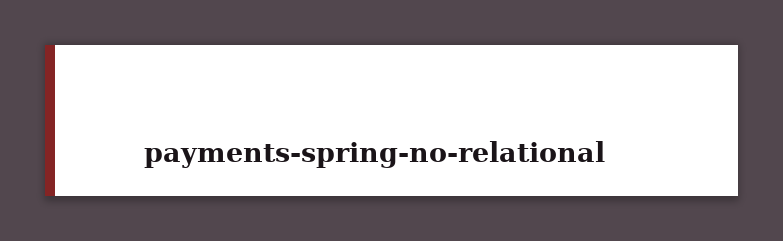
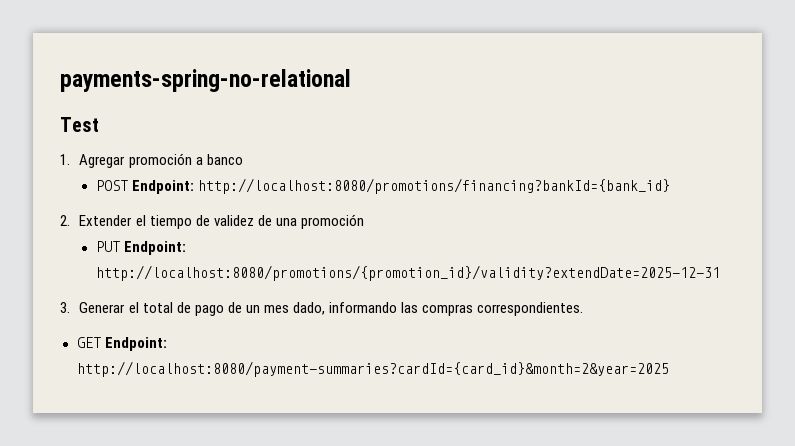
+ Test
+ 1. Agregar promoción a banco
+ POST Endpoint: http://localhost:8080/promotions/financing?bankId={bank_id}
+ 2. Extender el tiempo de validez de una promoción
+ PUT Endpoint: http://localhost:8080/promotions/{promotion_id}/validity?extendDate=2025-12-31
+ 3. Generar el total de pago de un mes dado, informando las compras correspondientes.
+ GET Endpoint: http://localhost:8080/payment-summaries?cardId={card_id}&month=2&year=2025

